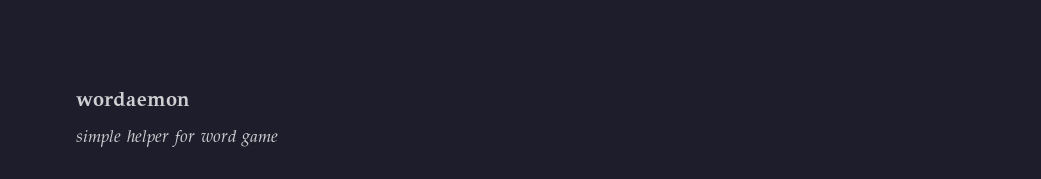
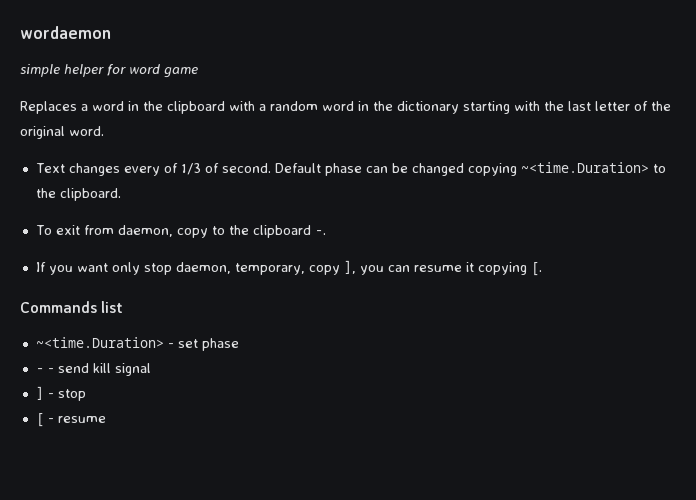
+ Replaces a word in the clipboard with a random word in the dictionary starting with the last letter of the original word.
+ Text changes every of 1/3 of second. Default phase can be changed copying ~<time.Duration> to the clipboard.
+ To exit from daemon, copy to the clipboard -.
+ If you want only stop daemon, temporary, copy ], you can resume it copying [.
+ Commands list
+ ~<time.Duration> - set phase
+ - - send kill signal
+ ] - stop
+ [ - resume

